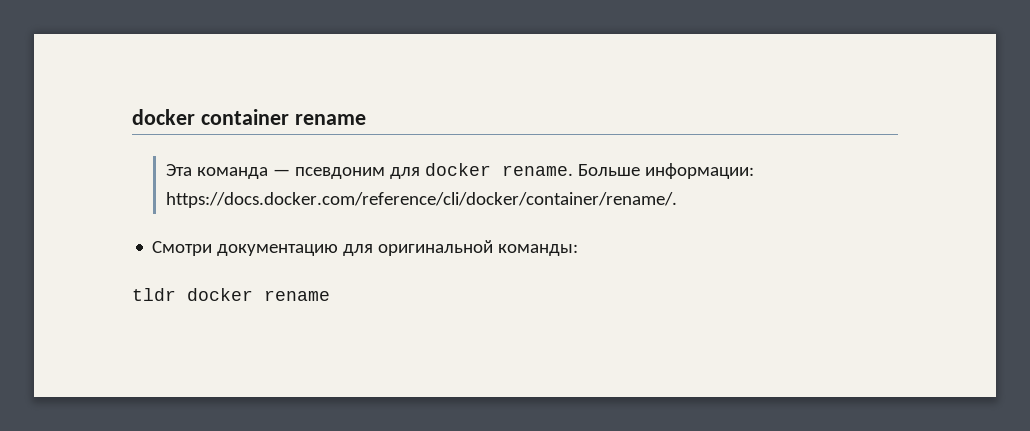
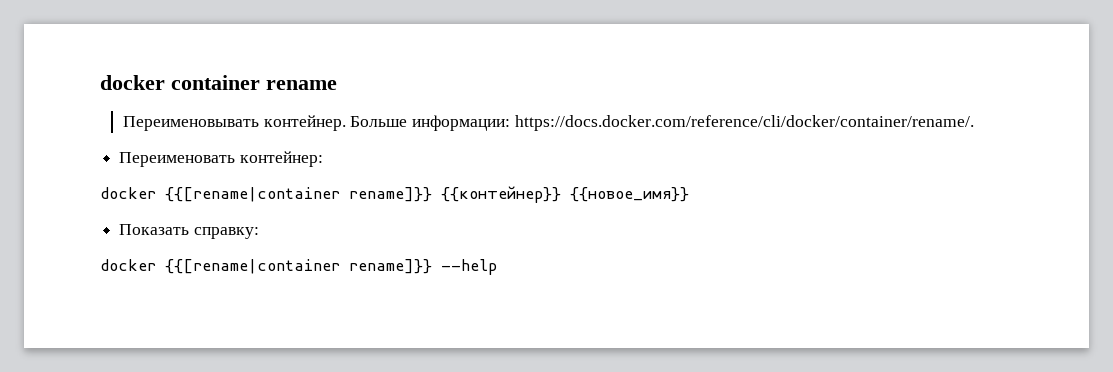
- Эта команда — псевдоним для docker rename. Больше информации: https://docs.docker.com/reference/cli/docker/container/rename/.
- Смотри документацию для оригинальной команды:
- tldr docker rename
+ Переименовывать контейнер. Больше информации: https://docs.docker.com/reference/cli/docker/container/rename/.
+ Переименовать контейнер:
+ docker {{[rename|container rename]}} {{контейнер}} {{новое_имя}}
+ Показать справку:
+ docker {{[rename|container rename]}} --help

